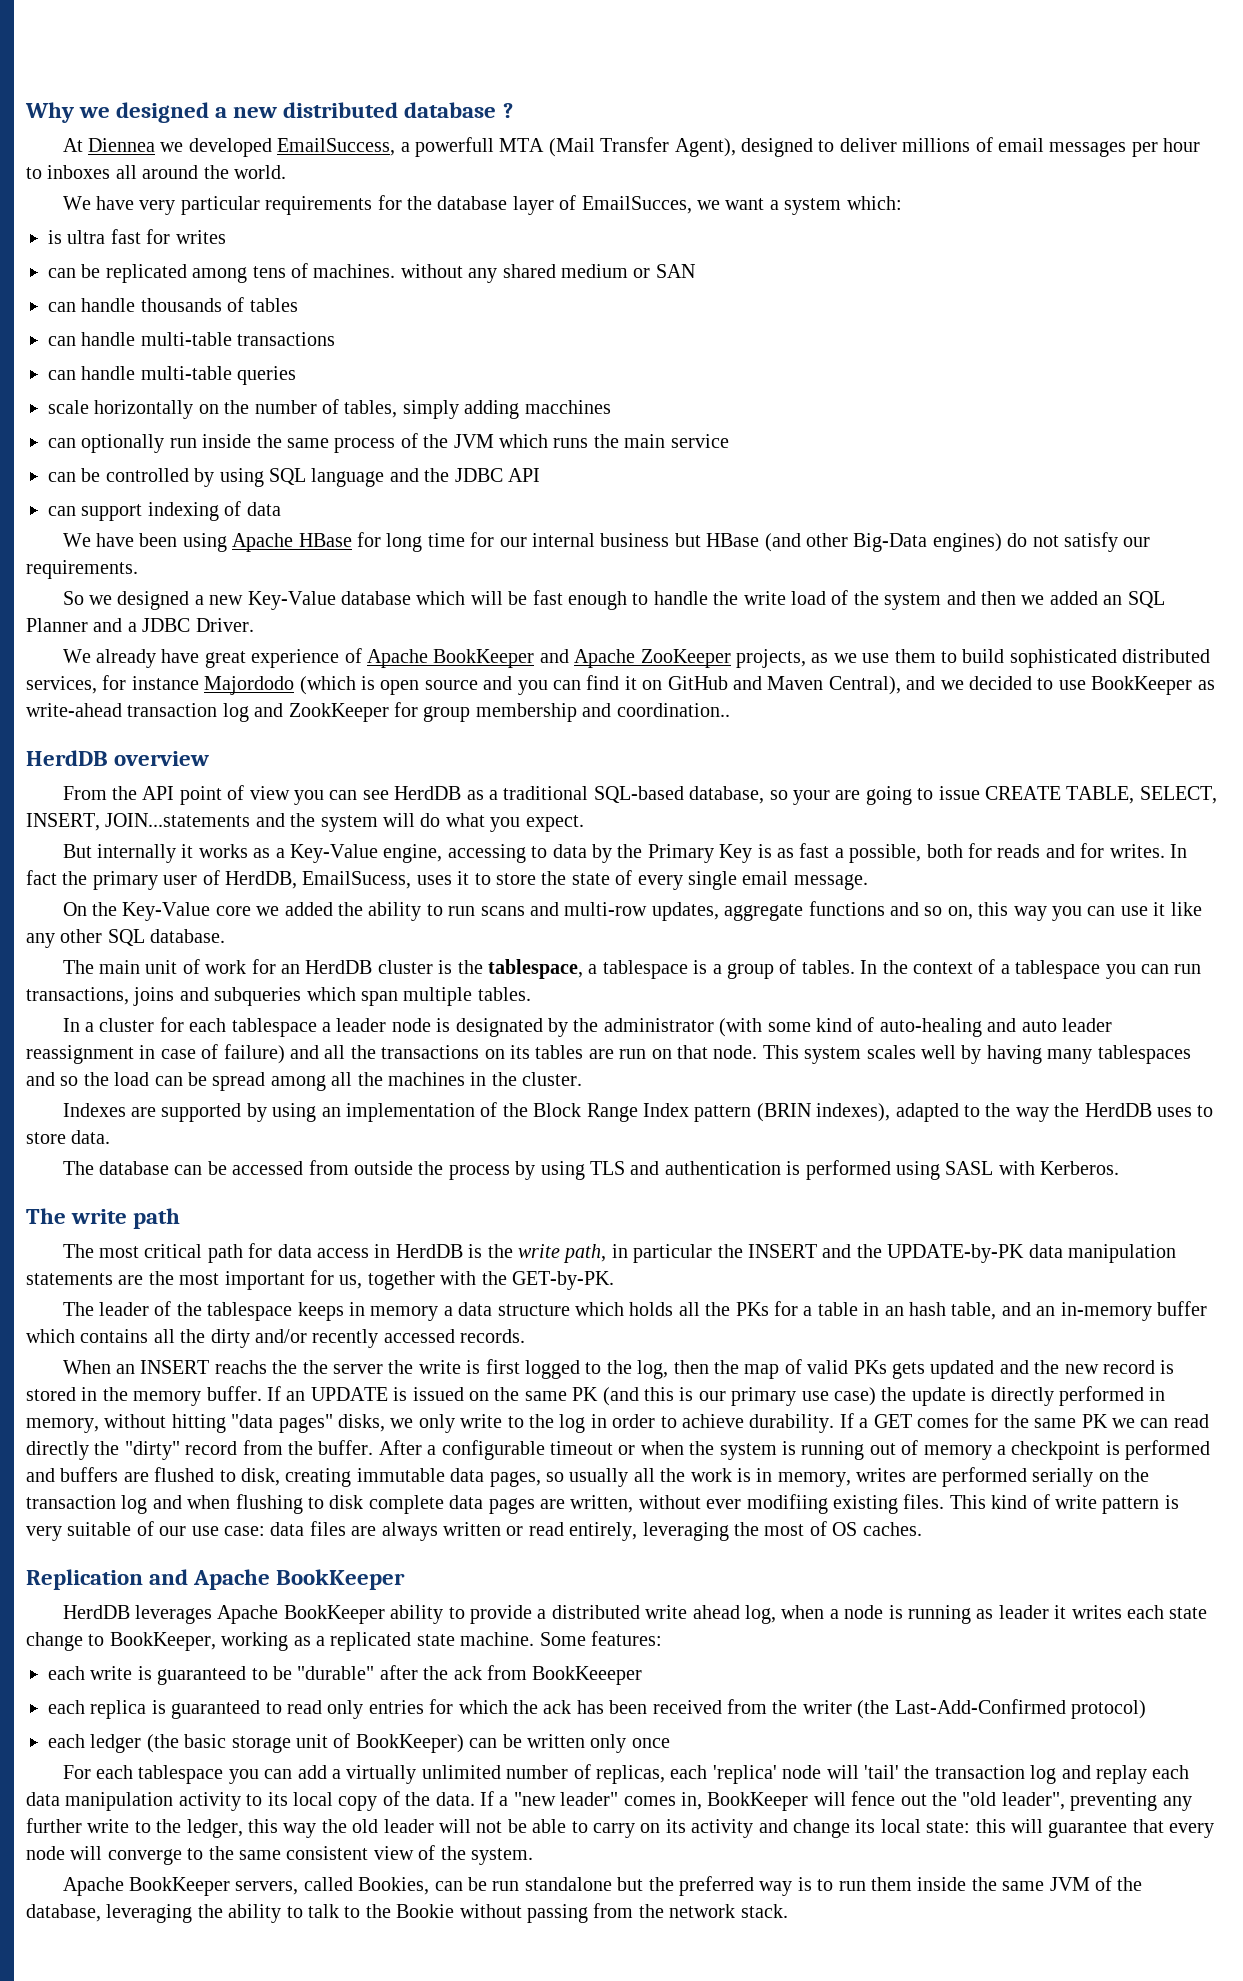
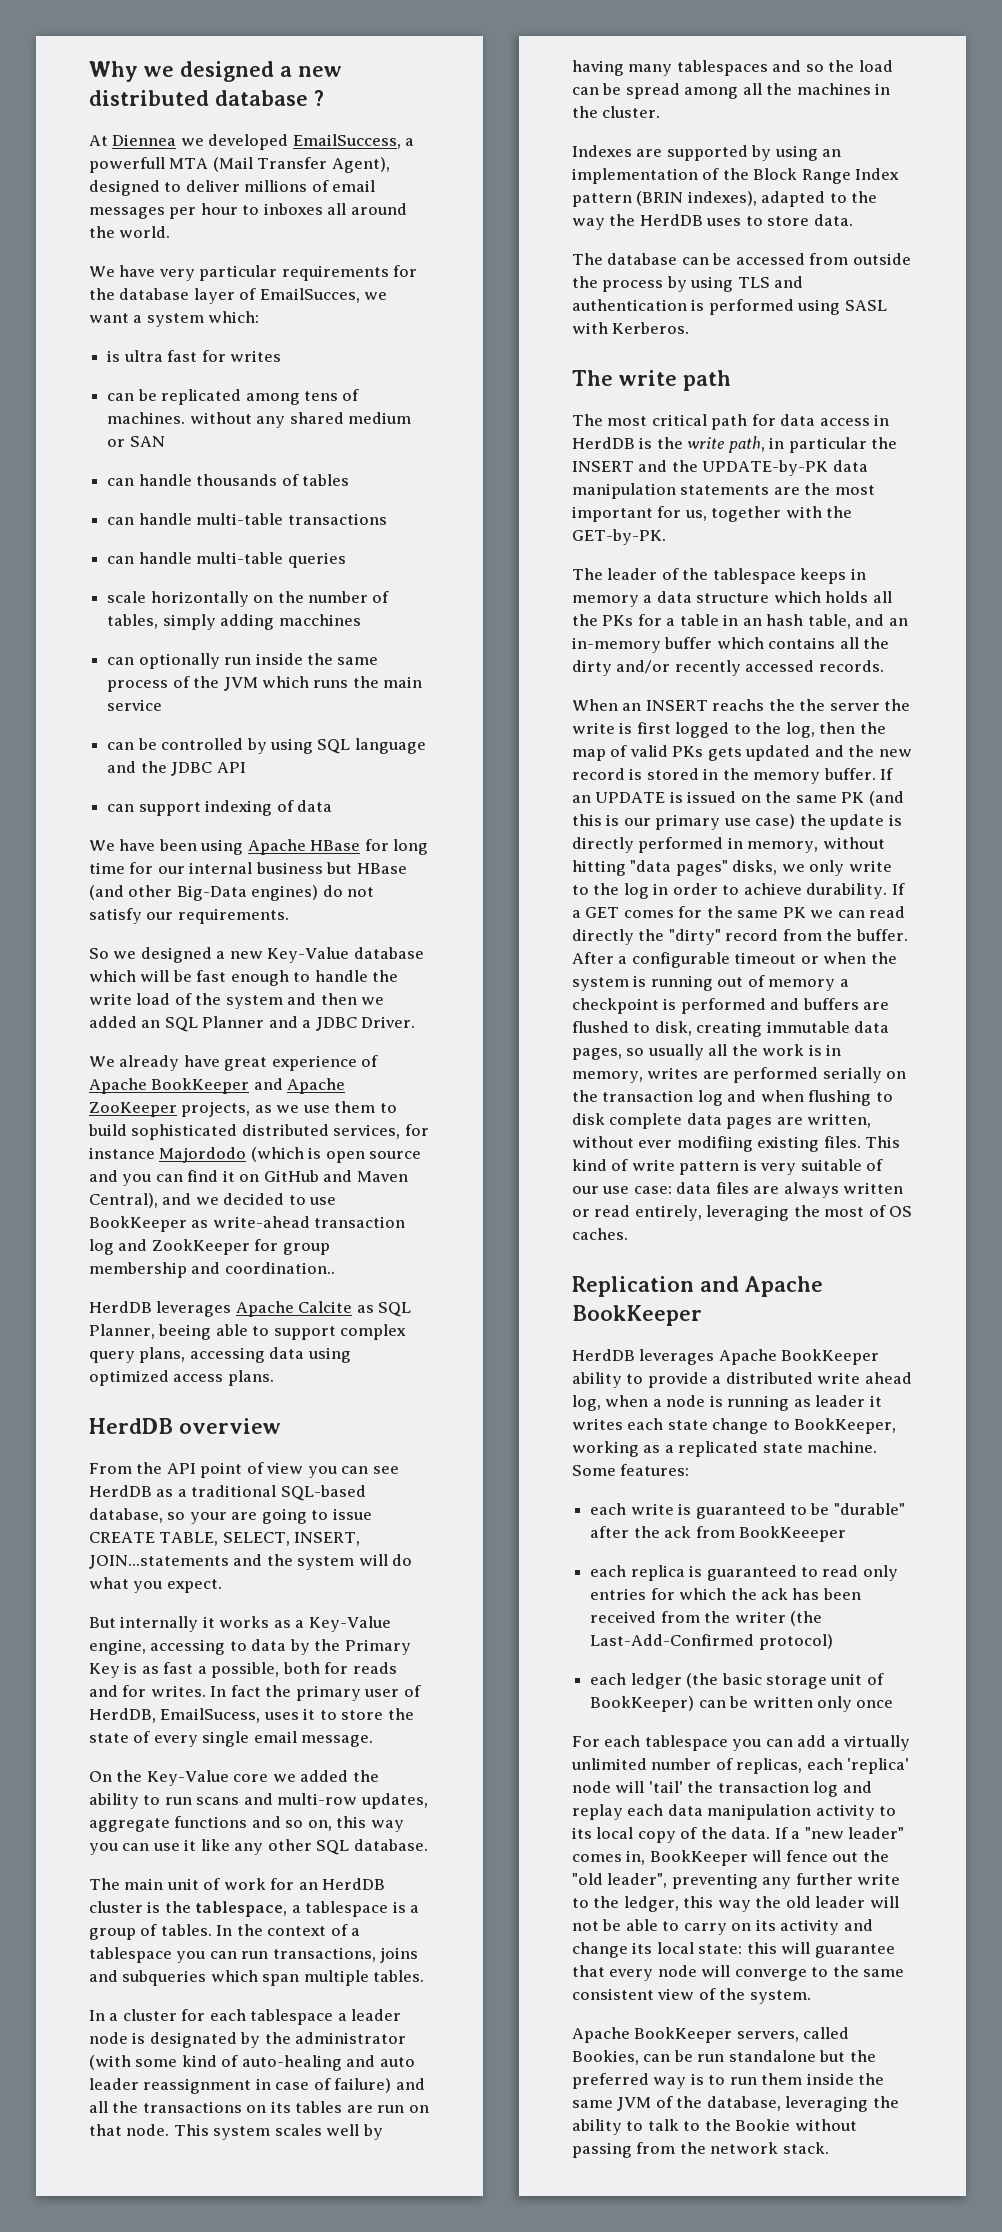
+ HerdDB leverages Apache Calcite as SQL Planner, beeing able to support complex query plans, accessing data using optimized access plans.

